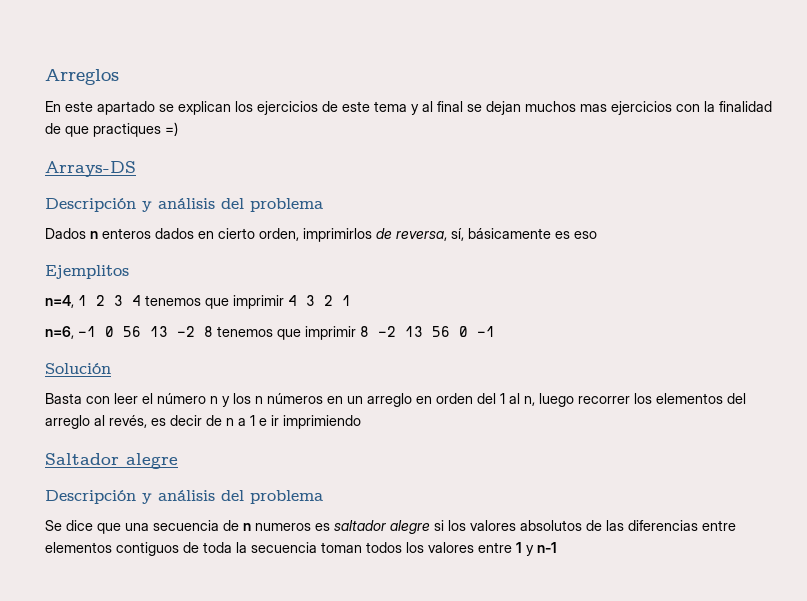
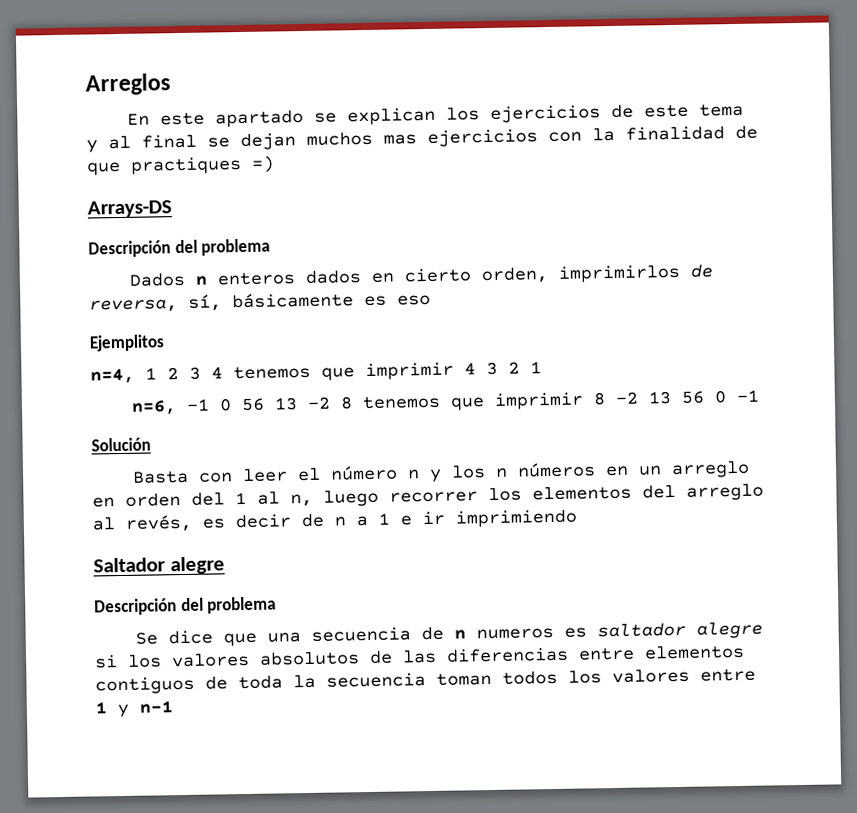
  Arrays-DS
- Descripción y análisis del problema
+ Descripción del problema
  Saltador alegre
- Descripción y análisis del problema
+ Descripción del problema

